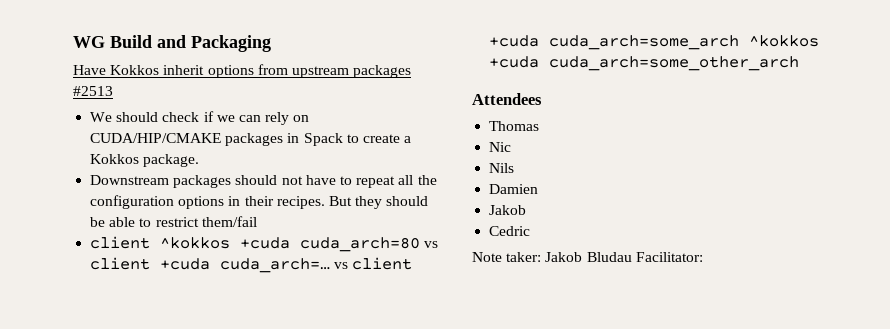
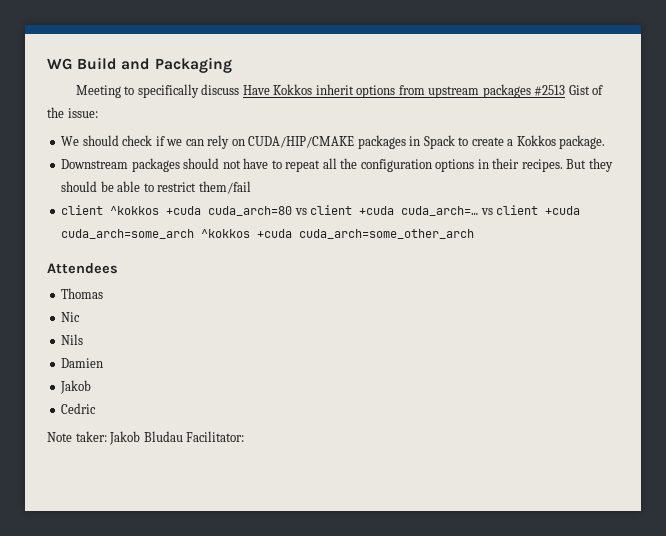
- Have Kokkos inherit options from upstream packages #2513
+ Meeting to specifically discuss Have Kokkos inherit options from upstream packages #2513 Gist of the issue:

